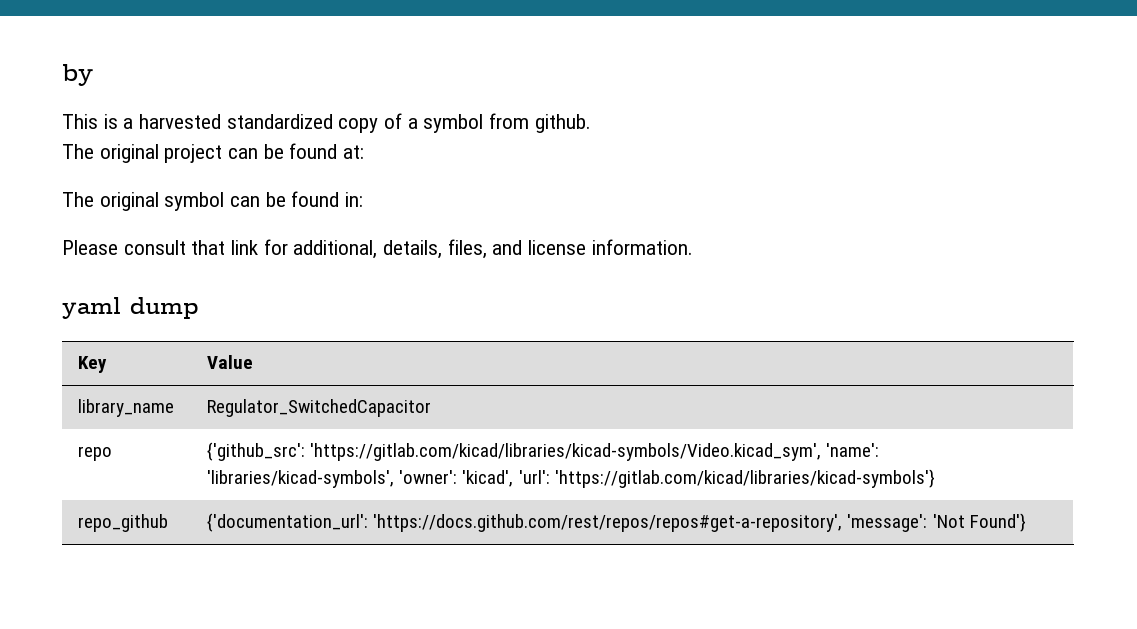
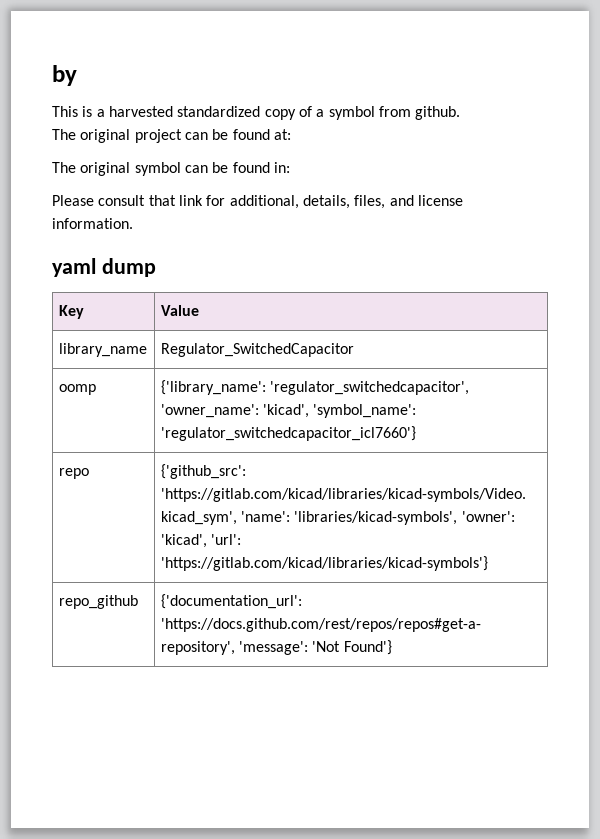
+ oomp | {'library_name': 'regulator_switchedcapacitor', 'owner_name': 'kicad', 'symbol_name': 'regulator_switchedcapacitor_icl7660'}

